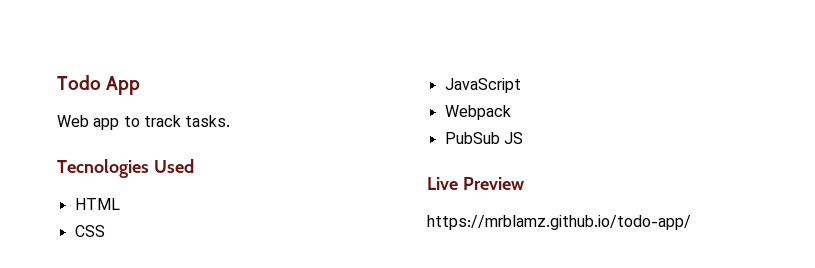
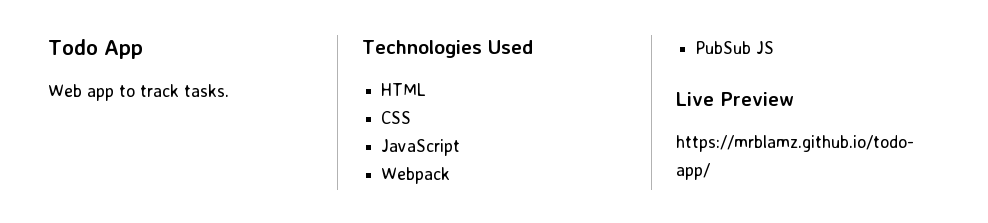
- Tecnologies Used
+ Technologies Used

